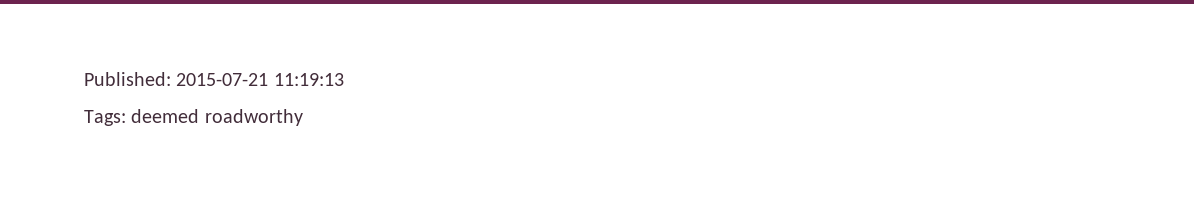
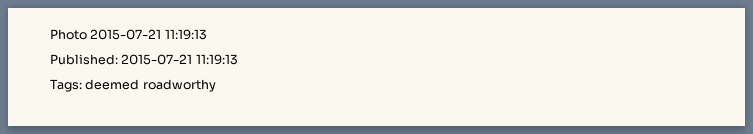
+ Photo 2015-07-21 11:19:13

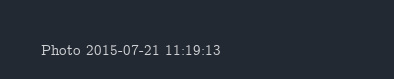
- Published: 2015-07-21 11:19:13
- Tags: deemed roadworthy

